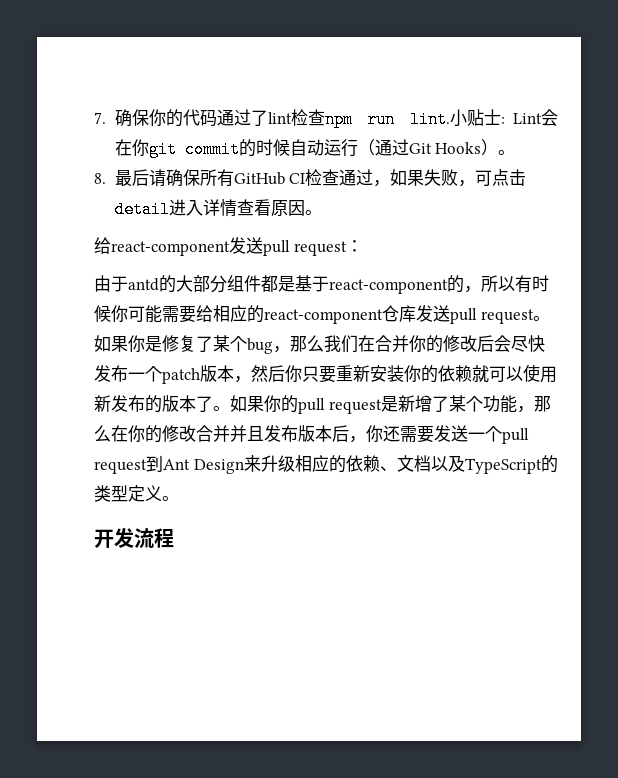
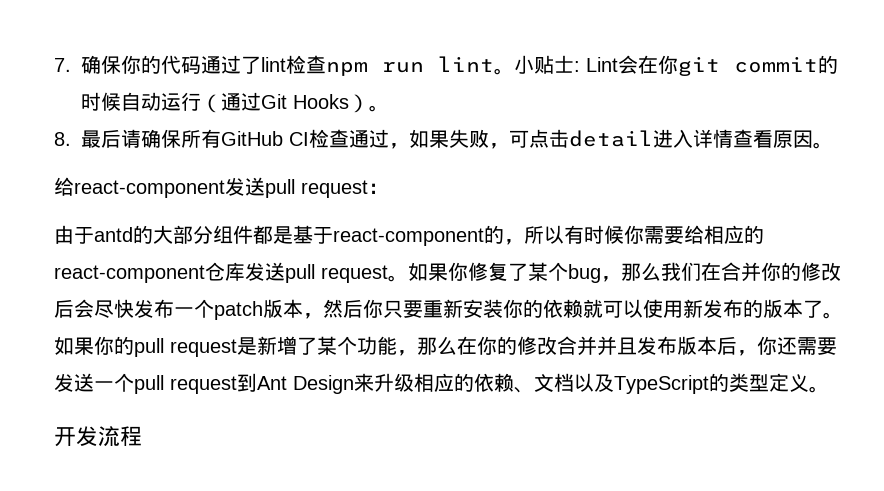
- 7.确保你的代码通过了lint检查npm run lint.
+ 7.确保你的代码通过了lint检查npm run lint。
- 由于antd的大部分组件都是基于react-component的，所以有时候你可能需要给相应的react-component仓库发送pull request。
+ 由于antd的大部分组件都是基于react-component的，所以有时候你需要给相应的react-component仓库发送pull request。
- 如果你是修复了某个bug，那么我们在合并你的修改后会尽快发布一个patch版本，然后你只要重新安装你的依赖就可以使用新发布的版本了。
+ 如果你修复了某个bug，那么我们在合并你的修改后会尽快发布一个patch版本，然后你只要重新安装你的依赖就可以使用新发布的版本了。

